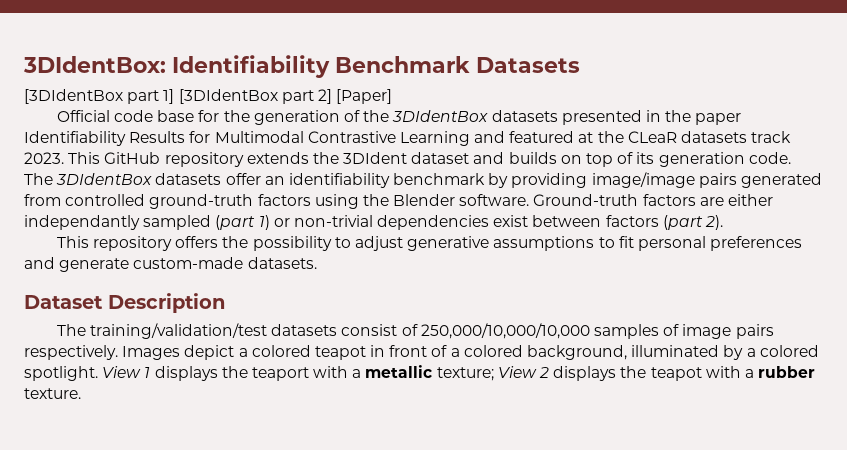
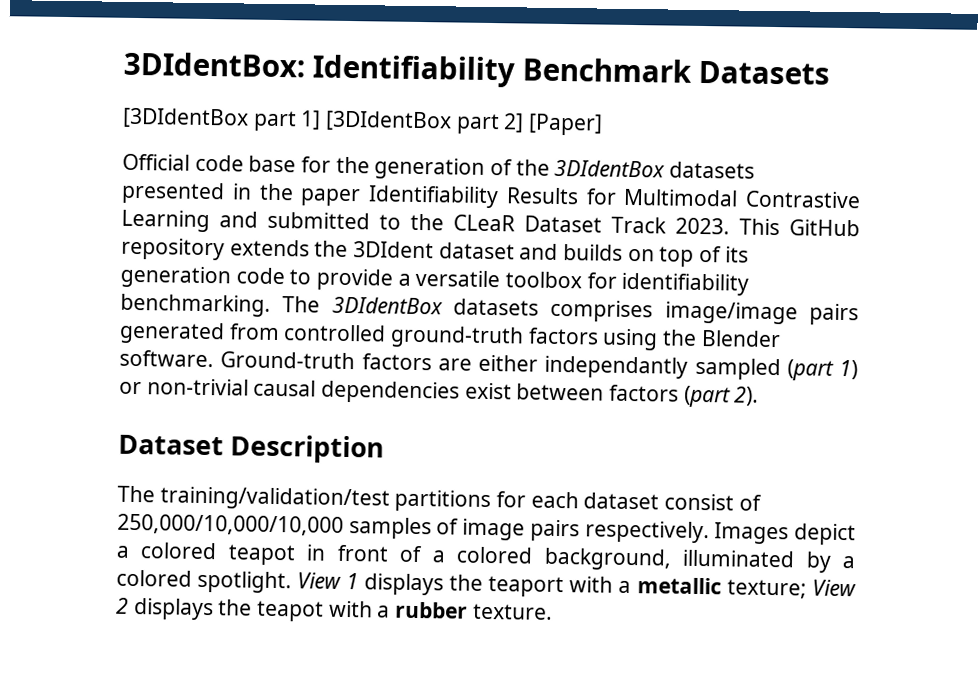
- Official code base for the generation of the 3DIdentBox datasets presented in the paper Identifiability Results for Multimodal Contrastive Learning and featured at the CLeaR datasets track 2023.
+ Official code base for the generation of the 3DIdentBox datasets presented in the paper Identifiability Results for Multimodal Contrastive Learning and submitted to the CLeaR Dataset Track 2023.
- This GitHub repository extends the 3DIdent dataset and builds on top of its generation code. The 3DIdentBox datasets offer an identifiability benchmark by providing image/image pairs generated from controlled ground-truth factors using the Blender software.
+ This GitHub repository extends the 3DIdent dataset and builds on top of its generation code to provide a versatile toolbox for identifiability benchmarking. The 3DIdentBox datasets comprises image/image pairs generated from controlled ground-truth factors using the Blender software.
- Ground-truth factors are either independantly sampled (part 1) or non-trivial dependencies exist between factors (part 2).
+ Ground-truth factors are either independantly sampled (part 1) or non-trivial causal dependencies exist between factors (part 2).
- This repository offers the possibility to adjust generative assumptions to fit personal preferences and generate custom-made datasets.
- The training/validation/test datasets consist of 250,000/10,000/10,000 samples of image pairs respectively.
+ The training/validation/test partitions for each dataset consist of 250,000/10,000/10,000 samples of image pairs respectively.

